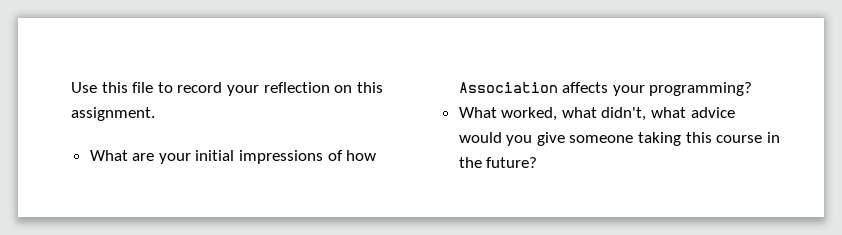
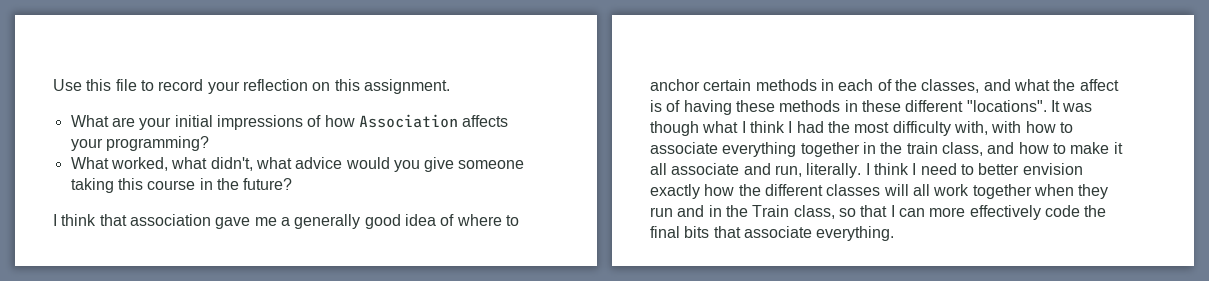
+ I think that association gave me a generally good idea of where to anchor certain methods in each of the classes, and what the affect is of having these methods in these different "locations". It was though what I think I had the most difficulty with, with how to associate everything together in the train class, and how to make it all associate and run, literally. I think I need to better envision exactly how the different classes will all work together when they run and in the Train class, so that I can more effectively code the final bits that associate everything.

